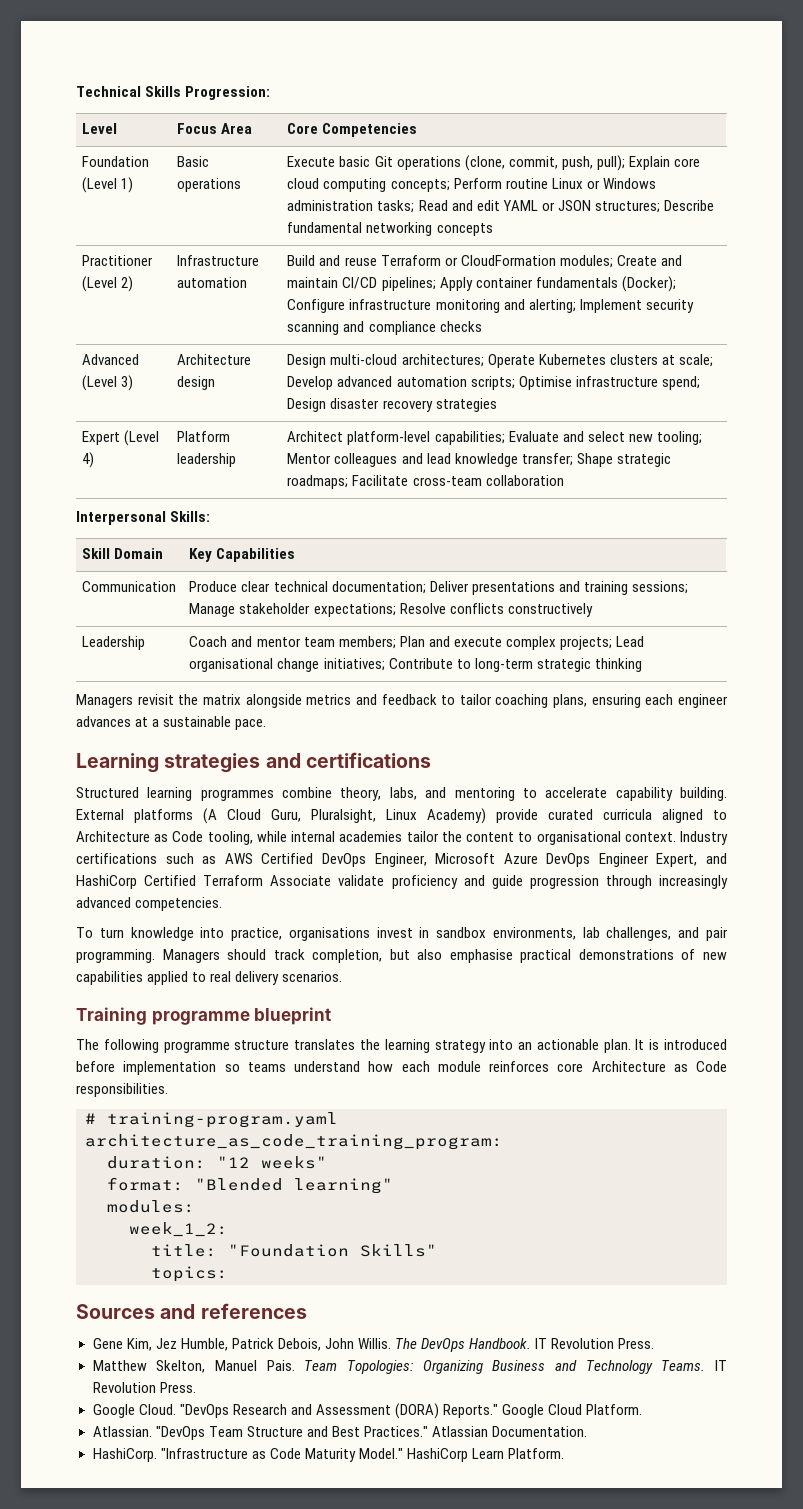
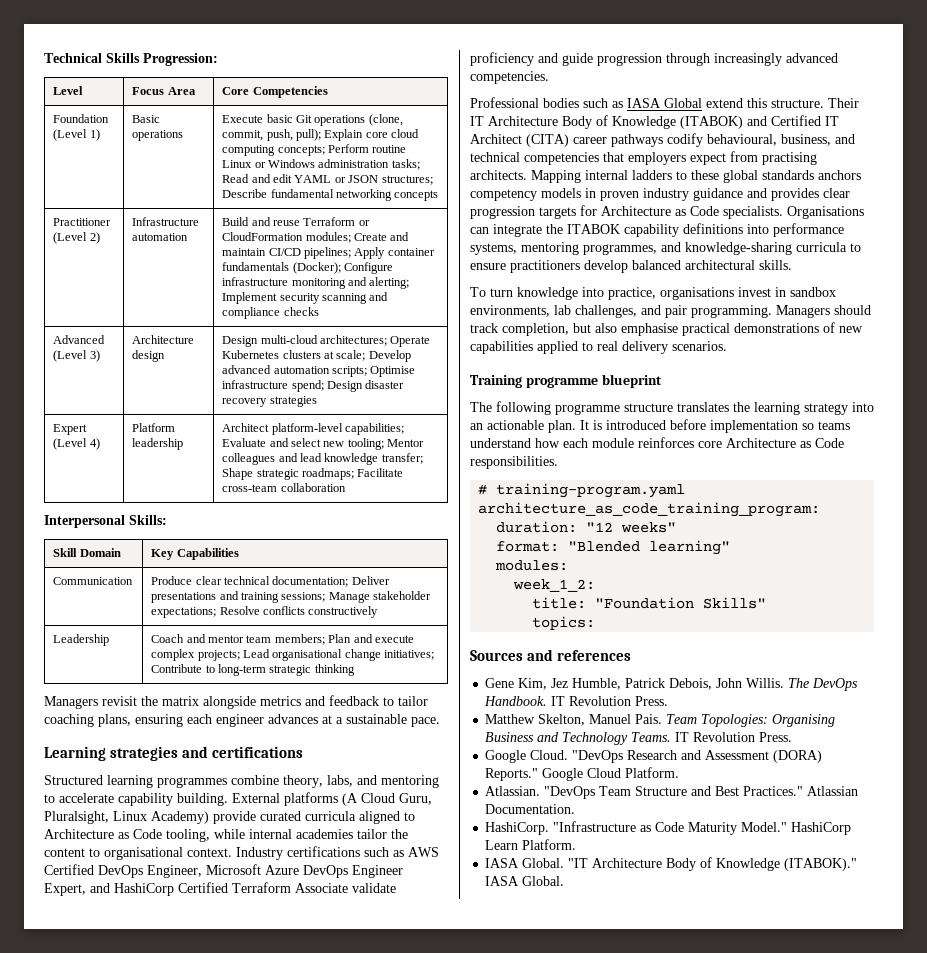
+ Professional bodies such as IASA Global extend this structure. Their IT Architecture Body of Knowledge (ITABOK) and Certified IT Architect (CITA) career pathways codify behavioural, business, and technical competencies that employers expect from practising architects. Mapping internal ladders to these global standards anchors competency models in proven industry guidance and provides clear progression targets for Architecture as Code specialists. Organisations can integrate the ITABOK capability definitions into performance systems, mentoring programmes, and knowledge-sharing curricula to ensure practitioners develop balanced architectural skills.
- Team Topologies: Organizing Business and Technology Teams.
+ Team Topologies: Organising Business and Technology Teams.
+ IASA Global. "IT Architecture Body of Knowledge (ITABOK)." IASA Global.

